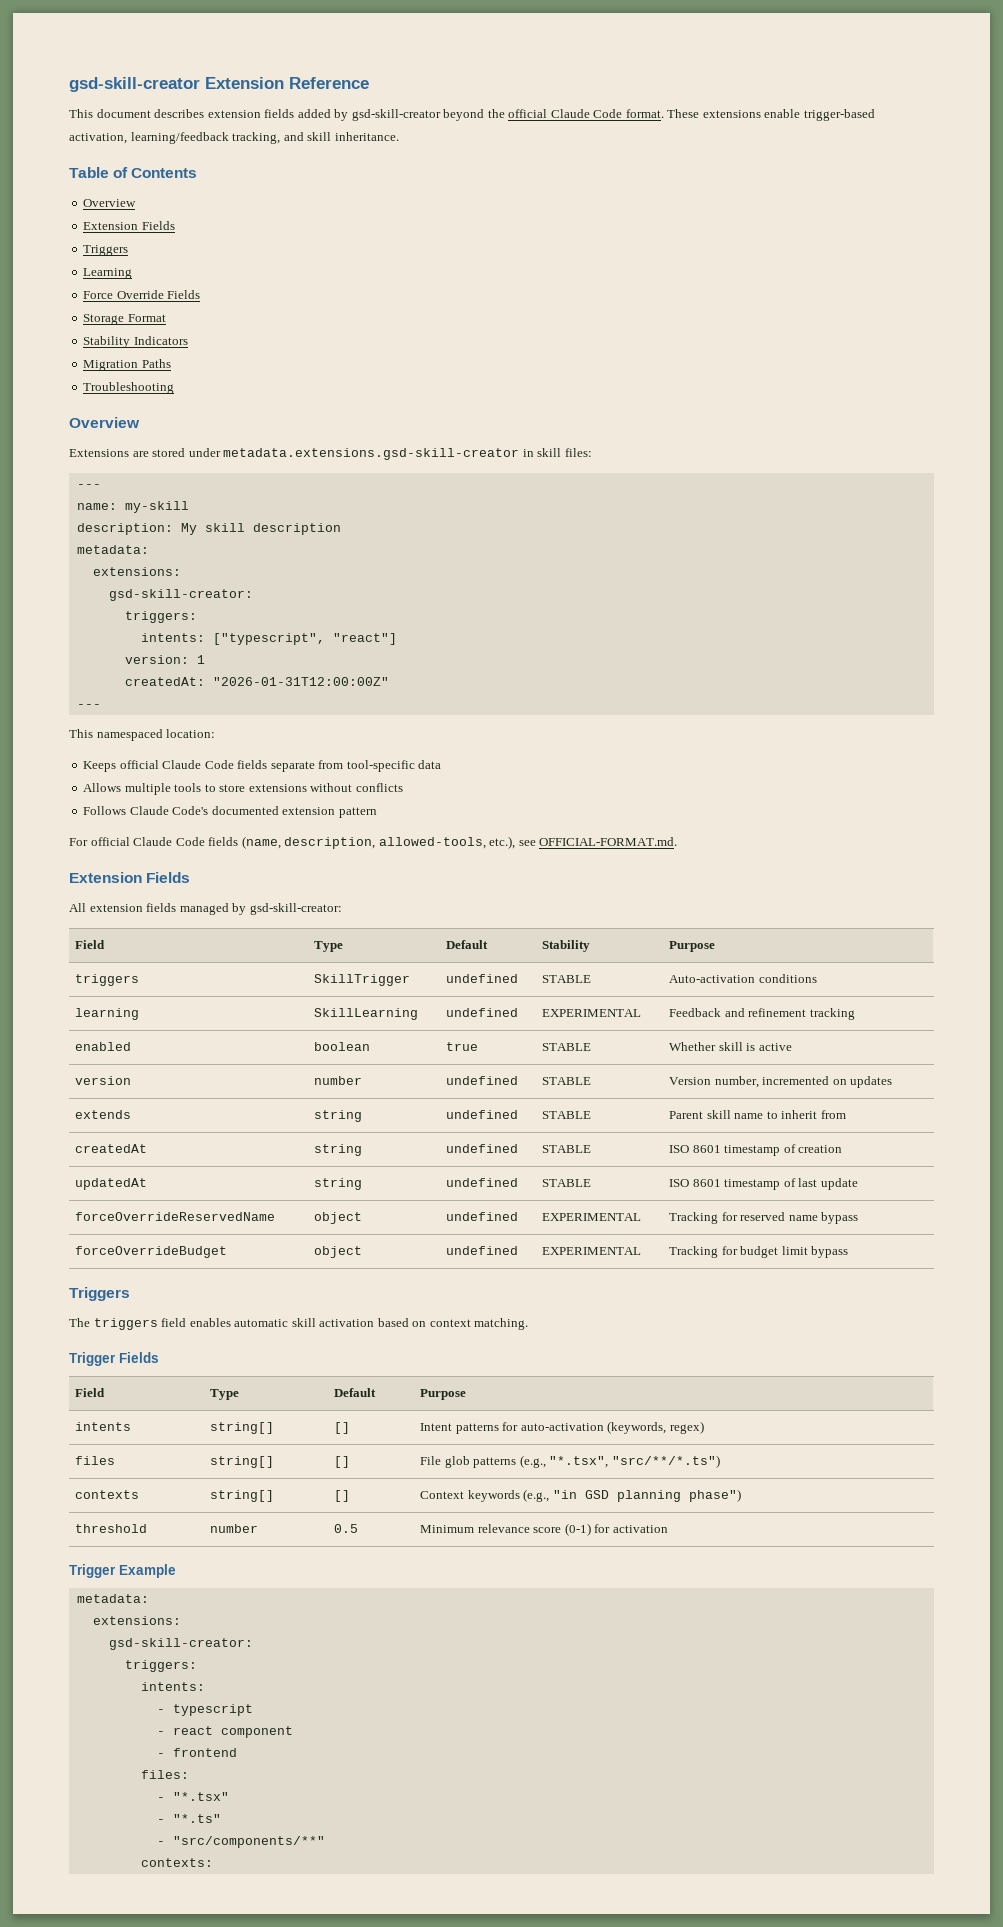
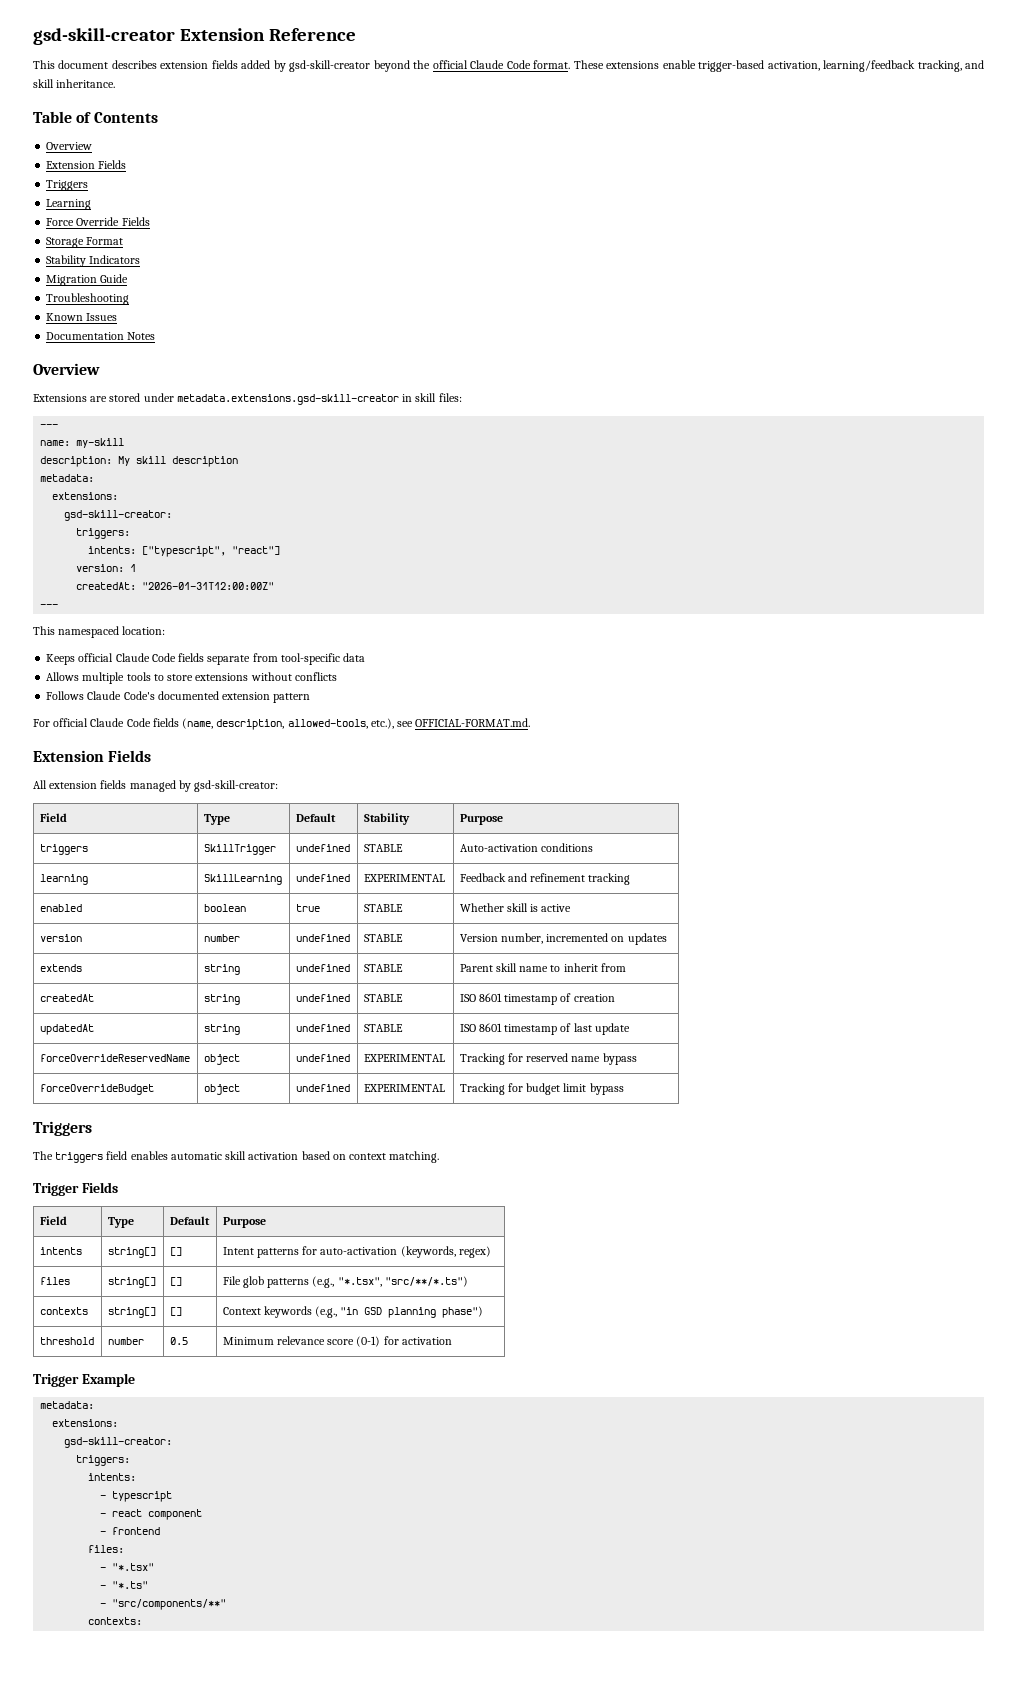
- Migration Paths
+ Migration Guide
+ Known Issues
+ Documentation Notes

